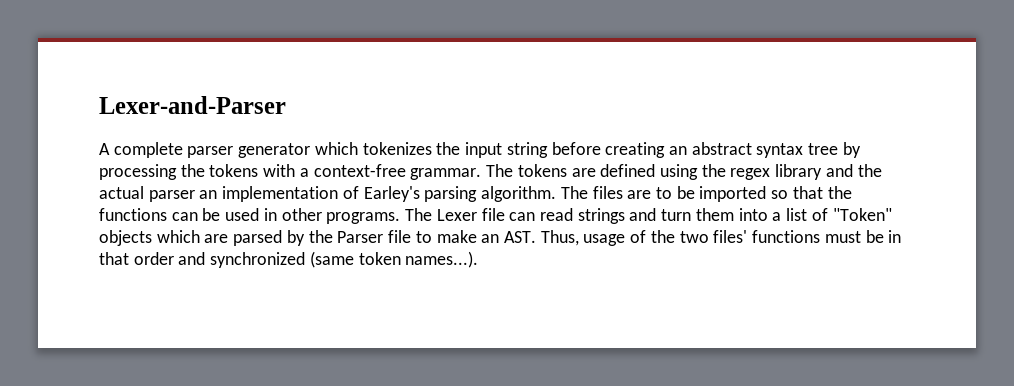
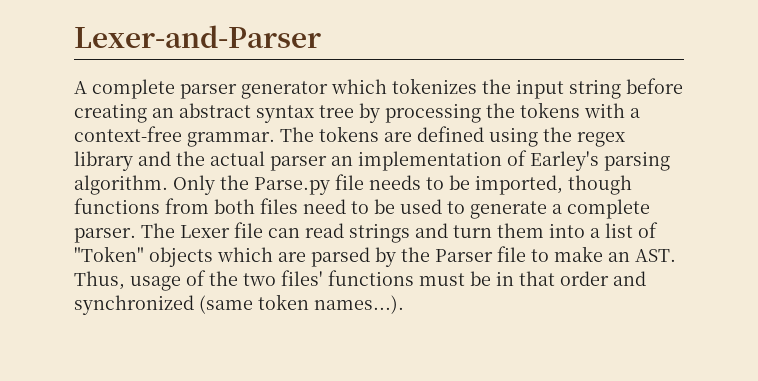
- The files are to be imported so that the functions can be used in other programs.
+ Only the Parse.py file needs to be imported, though functions from both files need to be used to generate a complete parser.

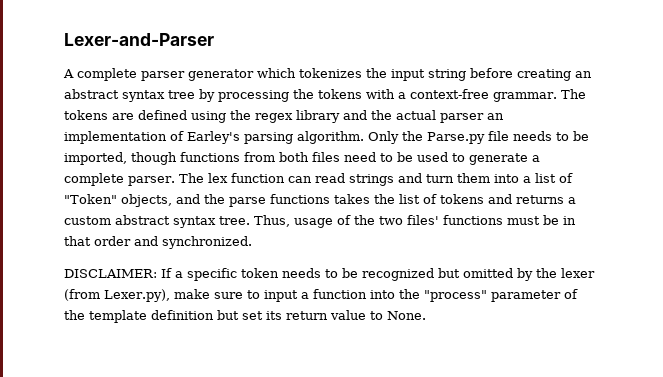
- The Lexer file can read strings and turn them into a list of "Token" objects which are parsed by the Parser file to make an AST. Thus, usage of the two files' functions must be in that order and synchronized (same token names...).
+ The lex function can read strings and turn them into a list of "Token" objects, and the parse functions takes the list of tokens and returns a custom abstract syntax tree. Thus, usage of the two files' functions must be in that order and synchronized.
+ DISCLAIMER: If a specific token needs to be recognized but omitted by the lexer (from Lexer.py), make sure to input a function into the "process" parameter of the template definition but set its return value to None.

